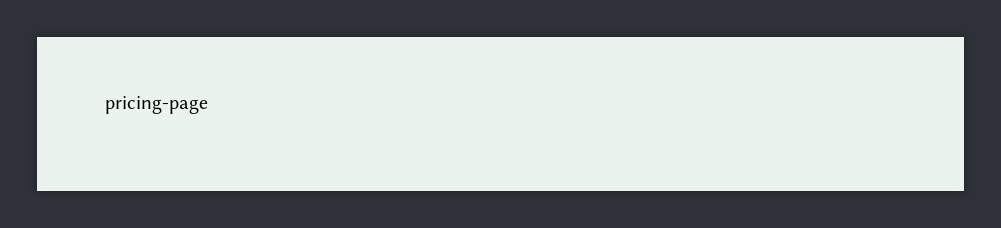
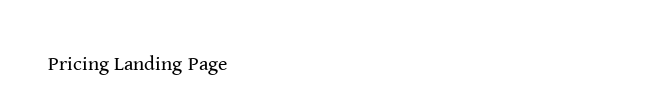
- pricing-page
+ Pricing Landing Page

